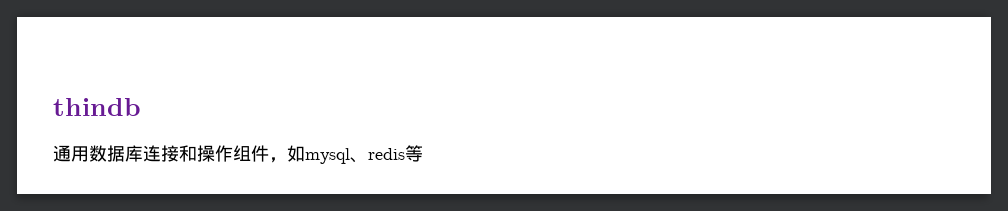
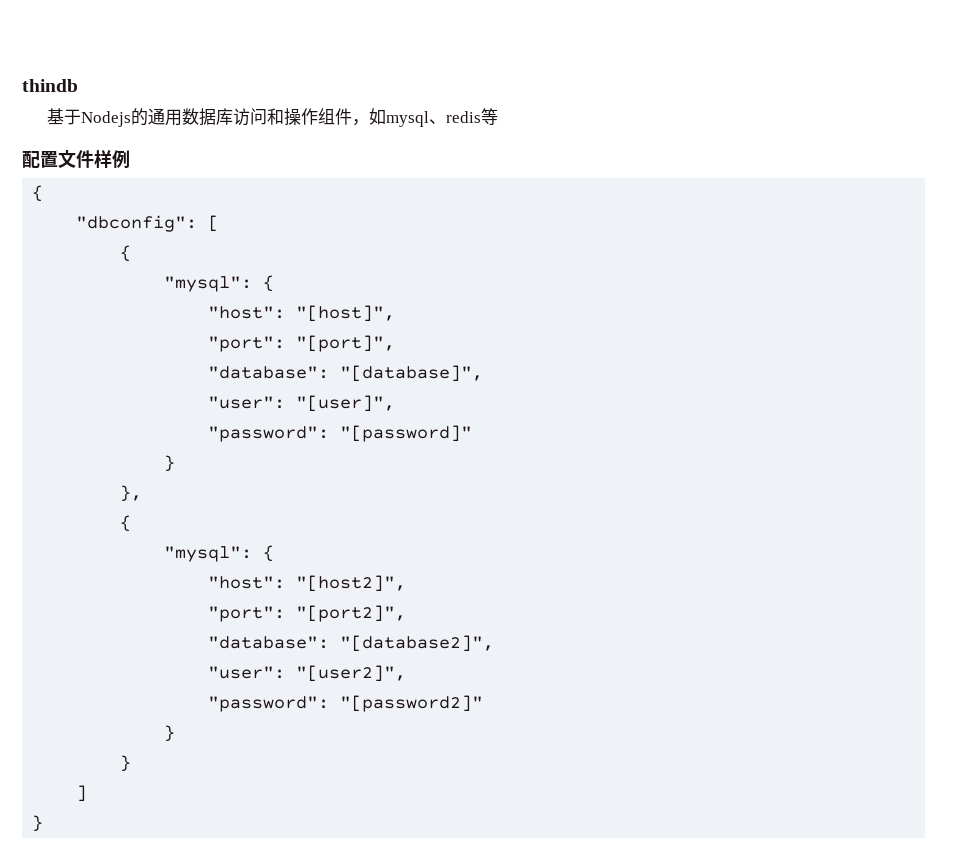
- 通用数据库连接和操作组件，如mysql、redis等
+ 基于Nodejs的通用数据库访问和操作组件，如mysql、redis等
+ 配置文件样例
+ {
+ "dbconfig": [
+ {
+ "mysql": {
+ "host": "[host]",
+ "port": "[port]",
+ "database": "[database]",
+ "user": "[user]",
+ "password": "[password]"
+ }
+ },
+ {
+ "mysql": {
+ "host": "[host2]",
+ "port": "[port2]",
+ "database": "[database2]",
+ "user": "[user2]",
+ "password": "[password2]"
+ }
+ }
+ ]
+ }

